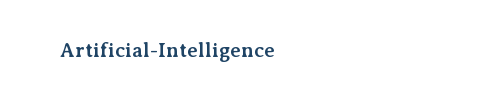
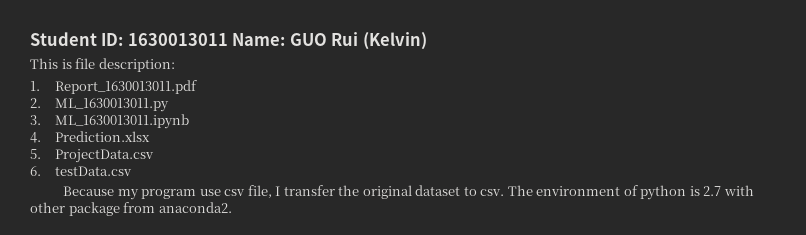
- Artificial-Intelligence
+ Student ID: 1630013011 Name: GUO Rui (Kelvin)
+ This is file description:
+ 1. Report_1630013011.pdf
+ 2. ML_1630013011.py
+ 3. ML_1630013011.ipynb
+ 4. Prediction.xlsx
+ 5. ProjectData.csv
+ 6. testData.csv
+ Because my program use csv file, I transfer the original dataset to csv. The environment of python is 2.7 with other package from anaconda2.

